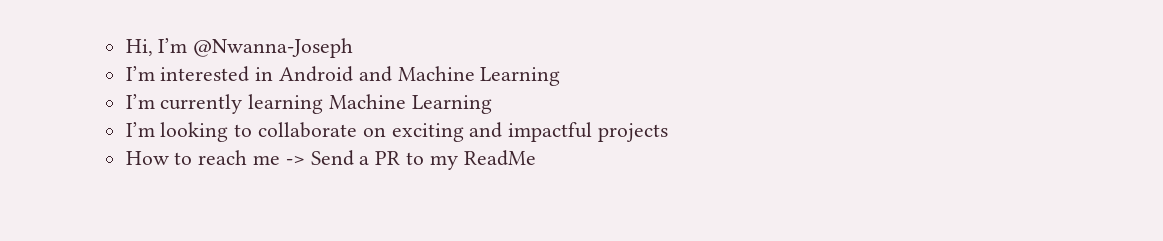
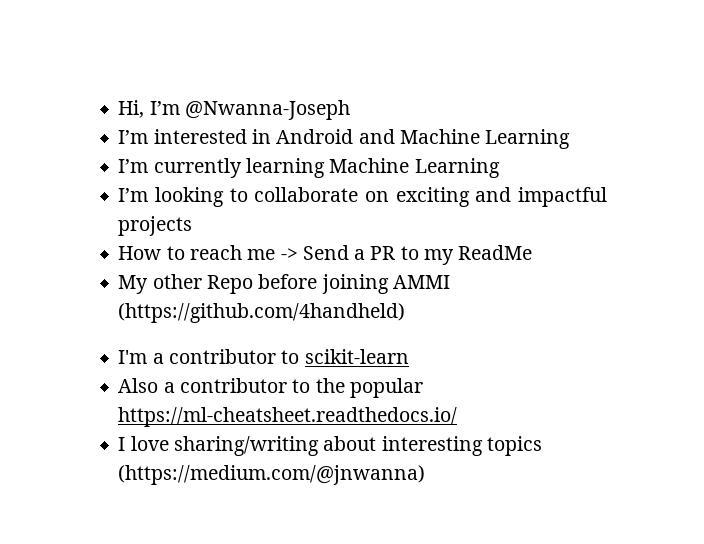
+ My other Repo before joining AMMI (https://github.com/4handheld)
+ I'm a contributor to scikit-learn
+ Also a contributor to the popular https://ml-cheatsheet.readthedocs.io/
+ I love sharing/writing about interesting topics (https://medium.com/@jnwanna)

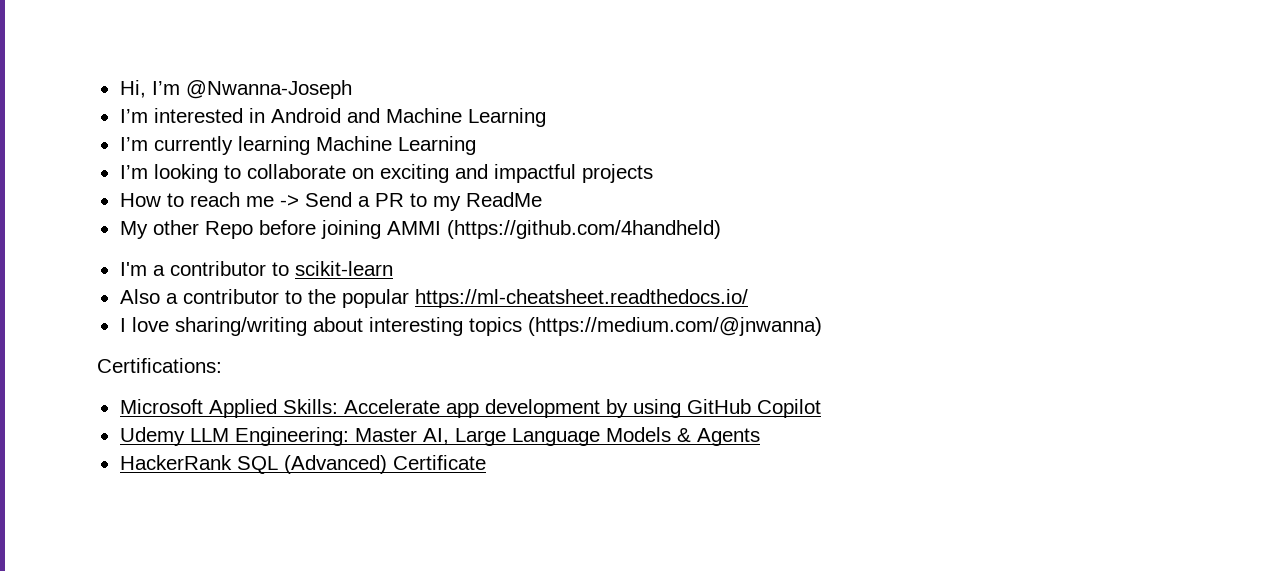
+ Certifications:
+ Microsoft Applied Skills: Accelerate app development by using GitHub Copilot
+ Udemy LLM Engineering: Master AI, Large Language Models & Agents
+ HackerRank SQL (Advanced) Certificate

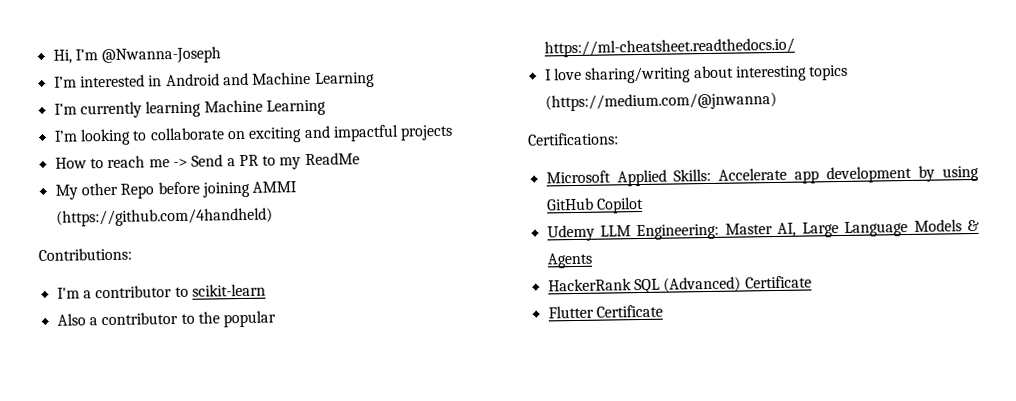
+ Contributions:
+ Flutter Certificate

